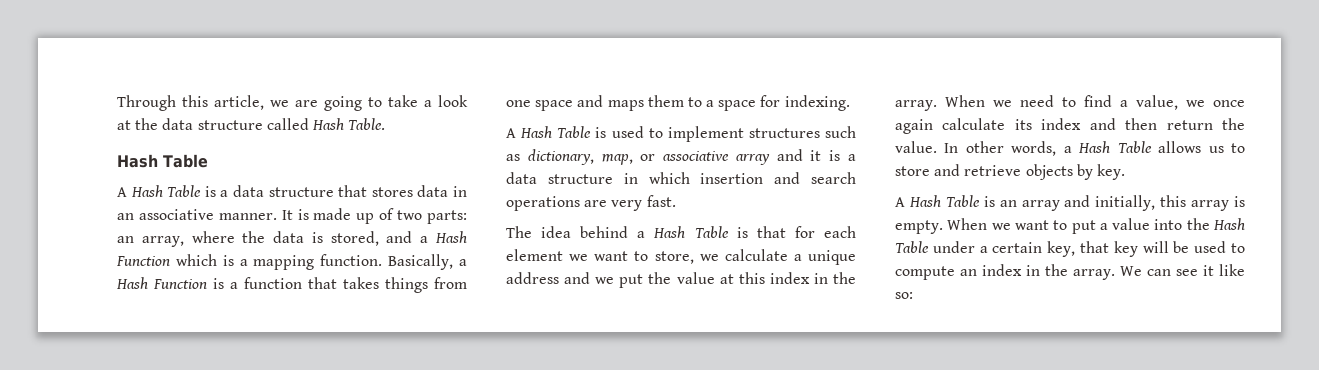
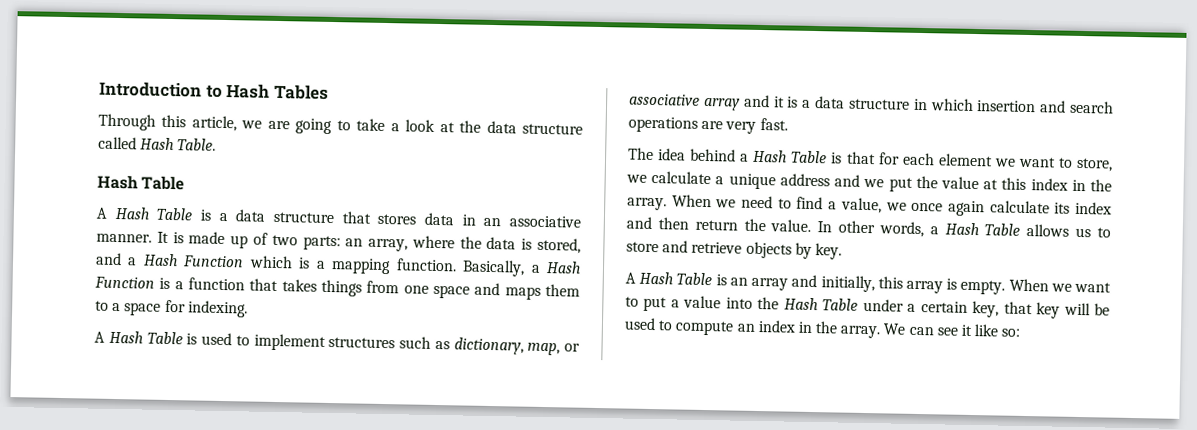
+ Introduction to Hash Tables

